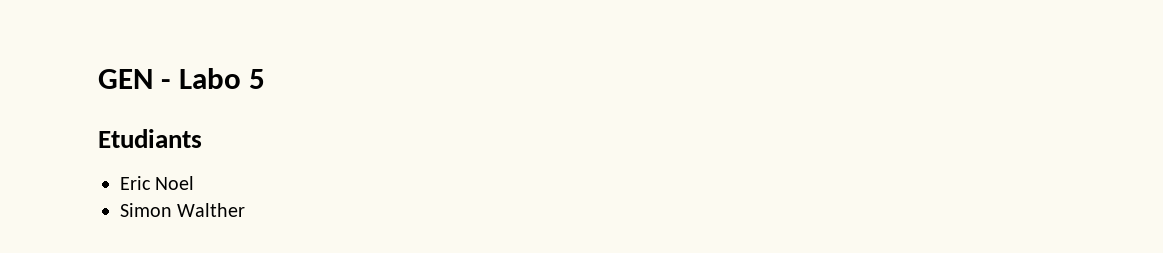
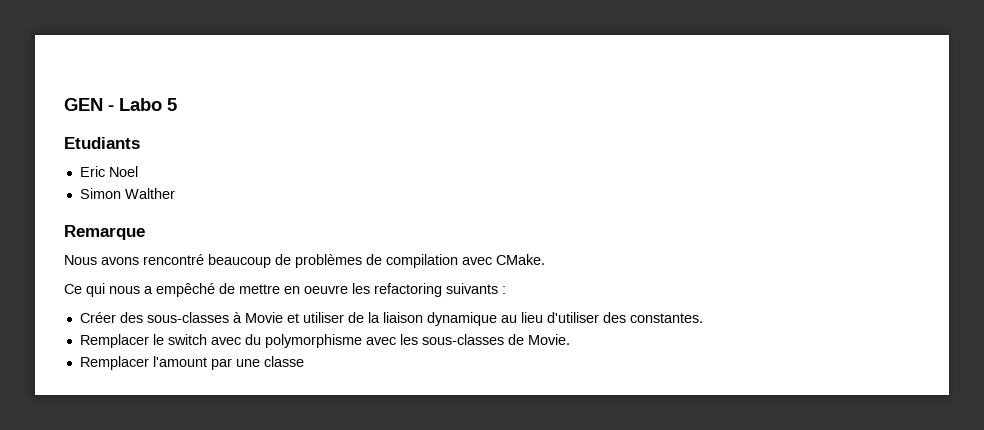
+ Remarque
+ Nous avons rencontré beaucoup de problèmes de compilation avec CMake.
+ Ce qui nous a empêché de mettre en oeuvre les refactoring suivants :
+ Créer des sous-classes à Movie et utiliser de la liaison dynamique au lieu d'utiliser des constantes.
+ Remplacer le switch avec du polymorphisme avec les sous-classes de Movie.
+ Remplacer l'amount par une classe

